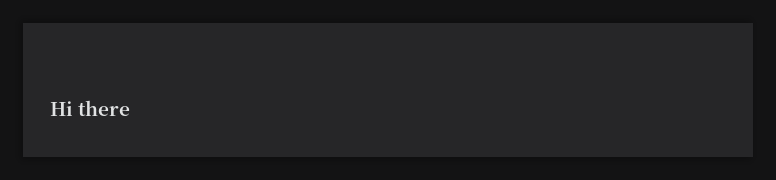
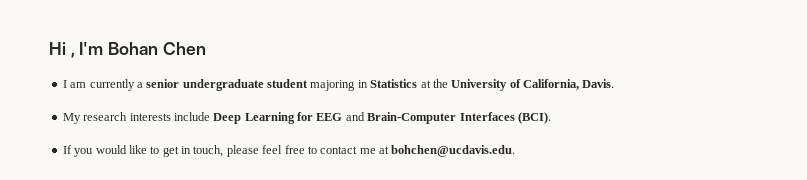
- Hi there
+ Hi , I'm Bohan Chen
+ I am currently a senior undergraduate student majoring in Statistics at the University of California, Davis.
+ My research interests include Deep Learning for EEG and Brain-Computer Interfaces (BCI).
+ If you would like to get in touch, please feel free to contact me at bohchen@ucdavis.edu.

